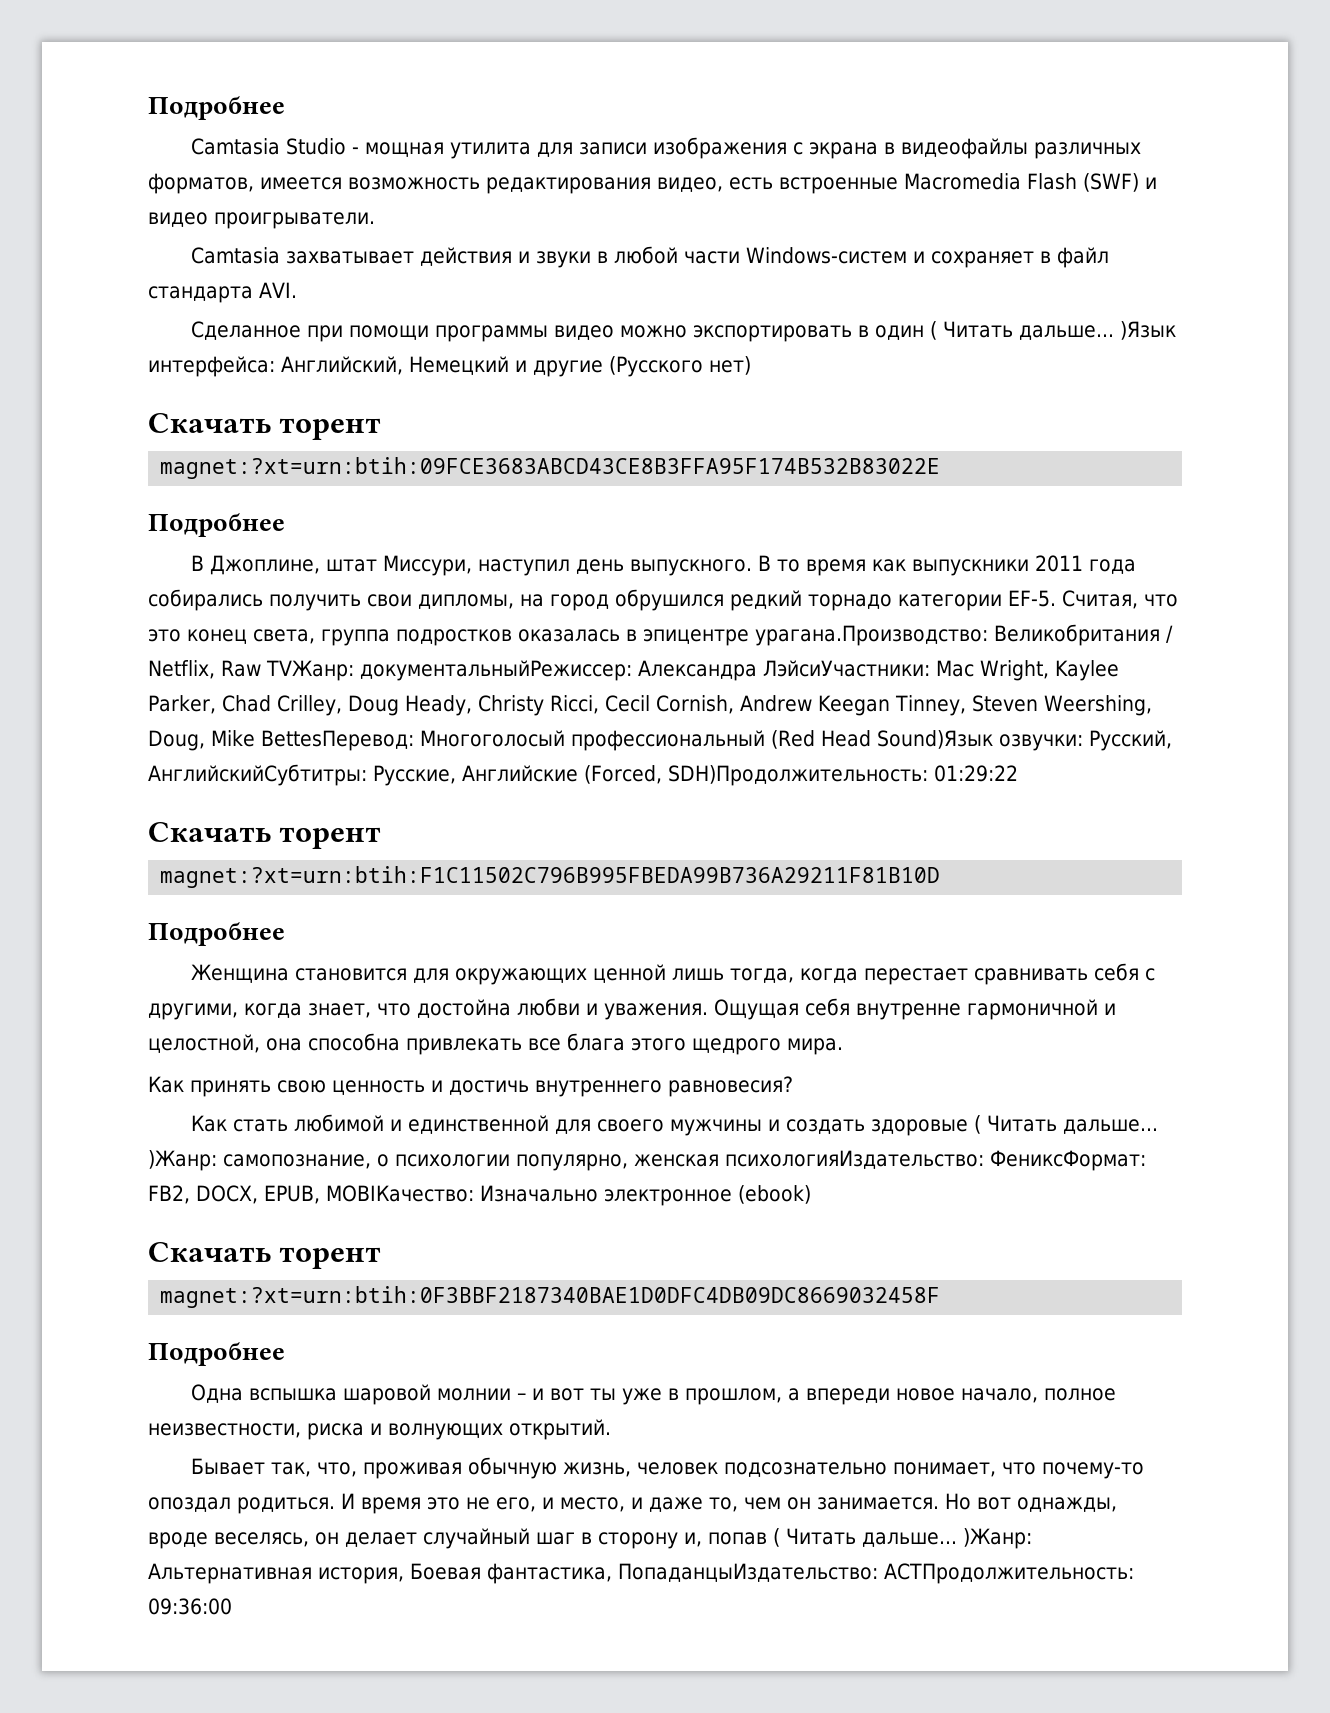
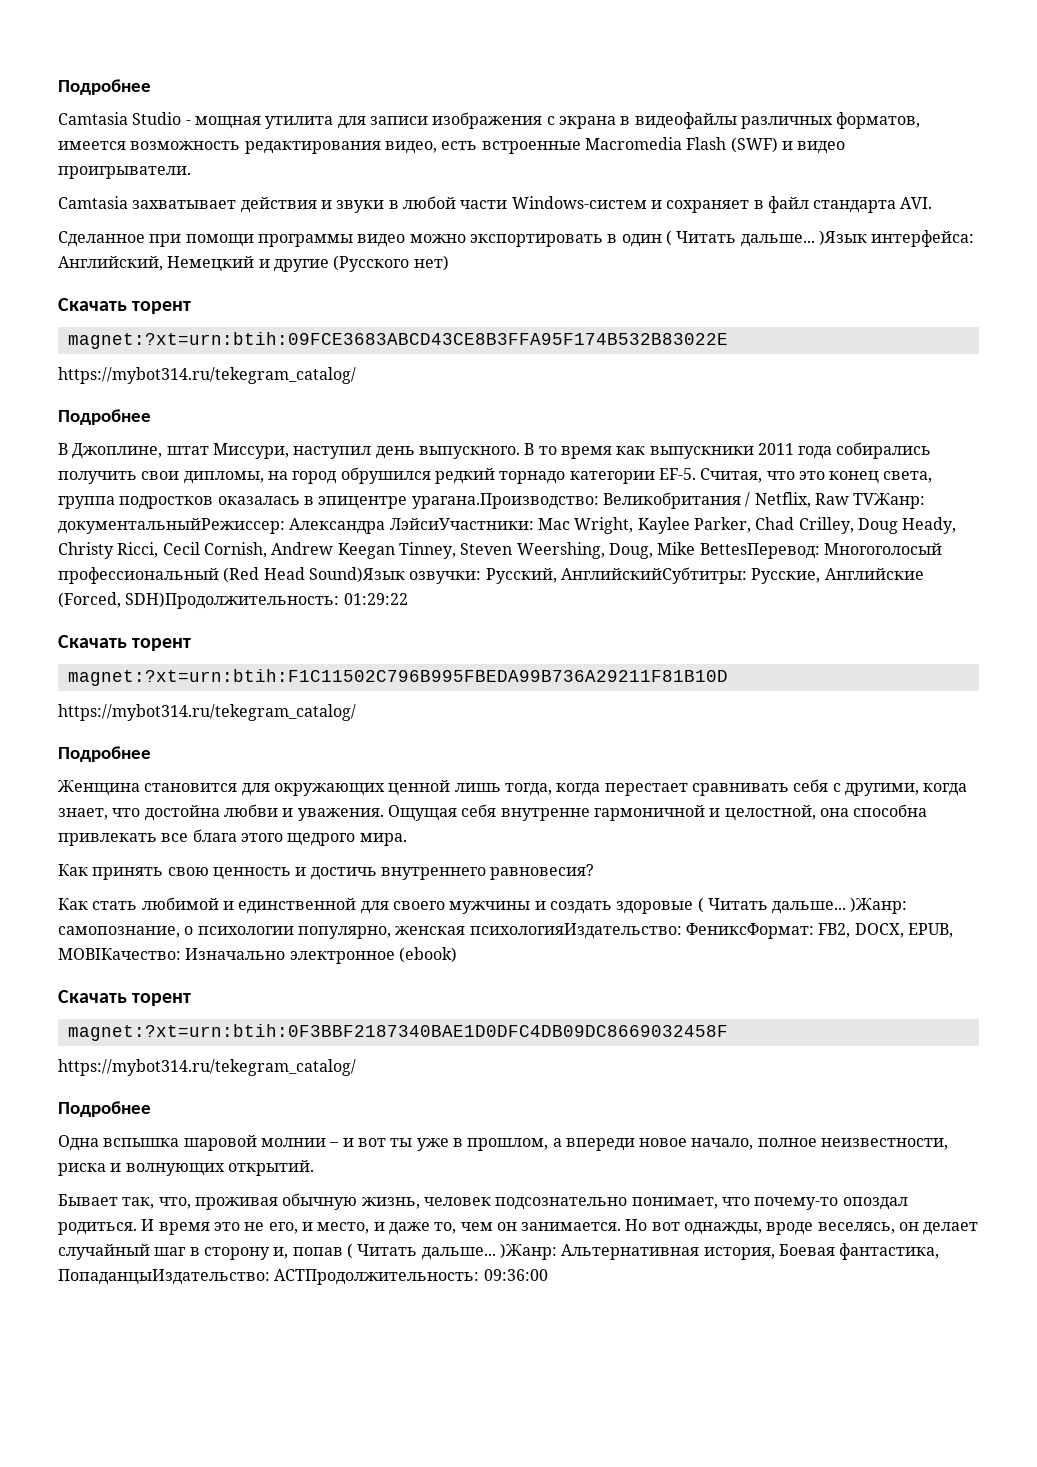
  magnet:?xt=urn:btih:09FCE3683ABCD43CE8B3FFA95F174B532B83022E
+ https://mybot314.ru/tekegram_catalog/
  magnet:?xt=urn:btih:F1C11502C796B995FBEDA99B736A29211F81B10D
+ https://mybot314.ru/tekegram_catalog/
  magnet:?xt=urn:btih:0F3BBF2187340BAE1D0DFC4DB09DC8669032458F
+ https://mybot314.ru/tekegram_catalog/

